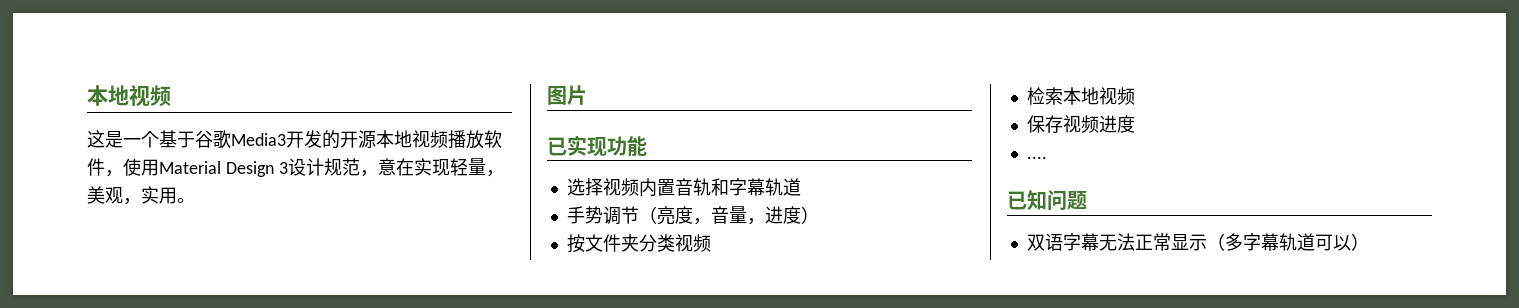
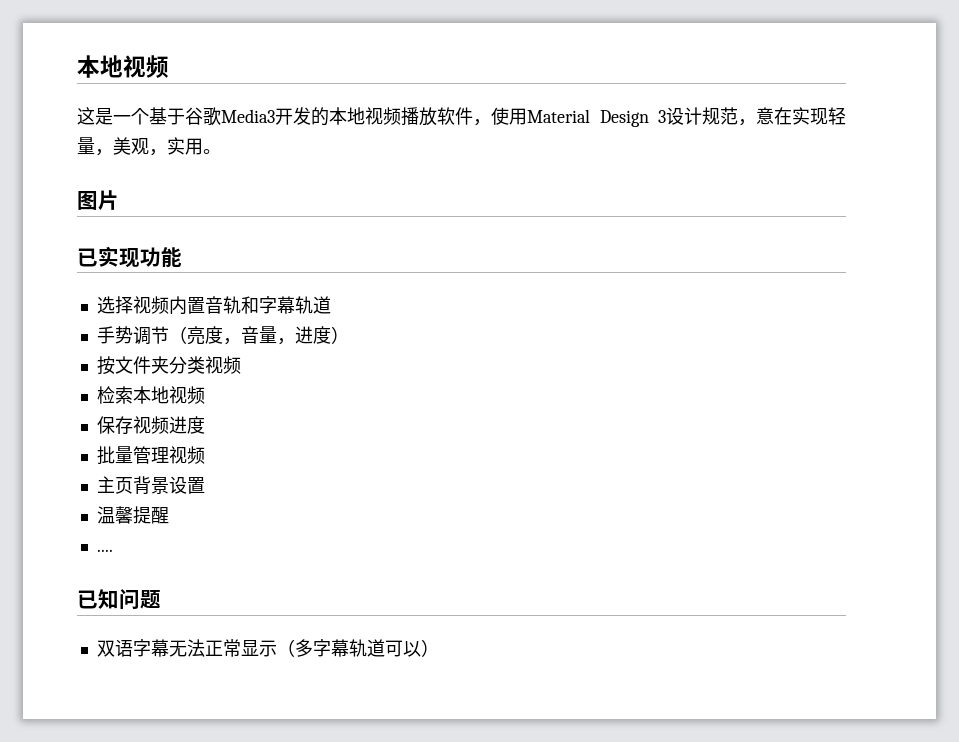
- 这是一个基于谷歌Media3开发的开源本地视频播放软件，使用Material Design 3设计规范，意在实现轻量，美观，实用。
+ 这是一个基于谷歌Media3开发的本地视频播放软件，使用Material Design 3设计规范，意在实现轻量，美观，实用。
+ 批量管理视频
+ 主页背景设置
+ 温馨提醒

